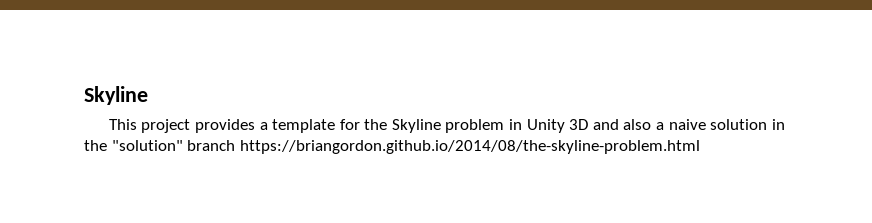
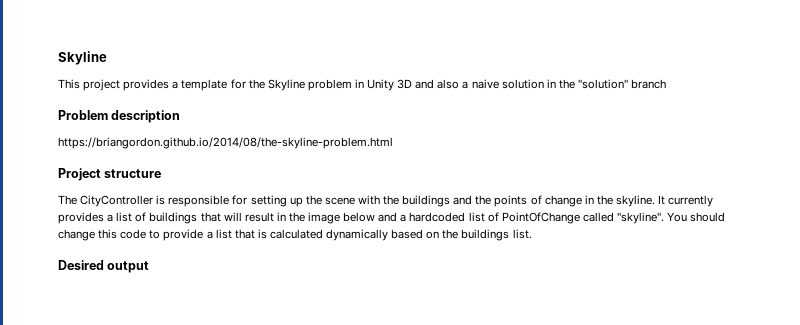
- This project provides a template for the Skyline problem in Unity 3D and also a naive solution in the "solution" branch https://briangordon.github.io/2014/08/the-skyline-problem.html
+ This project provides a template for the Skyline problem in Unity 3D and also a naive solution in the "solution" branch
+ Problem description
+ https://briangordon.github.io/2014/08/the-skyline-problem.html
+ Project structure
+ The CityController is responsible for setting up the scene with the buildings and the points of change in the skyline. It currently provides a list of buildings that will result in the image below and a hardcoded list of PointOfChange called "skyline". You should change this code to provide a list that is calculated dynamically based on the buildings list.
+ Desired output

